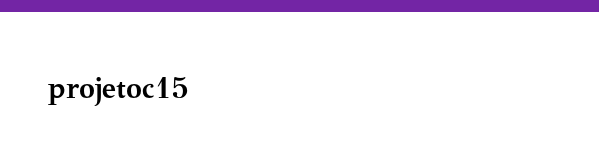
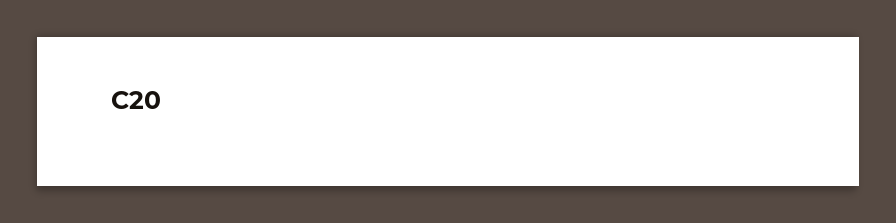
- projetoc15
+ C20

